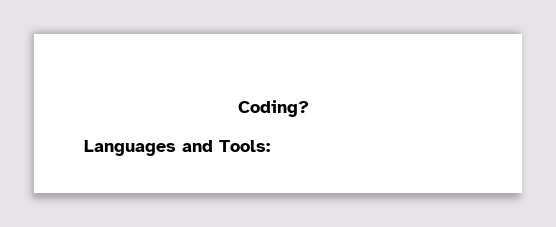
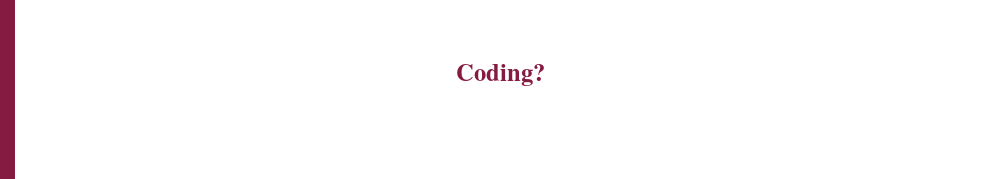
- Languages and Tools:

